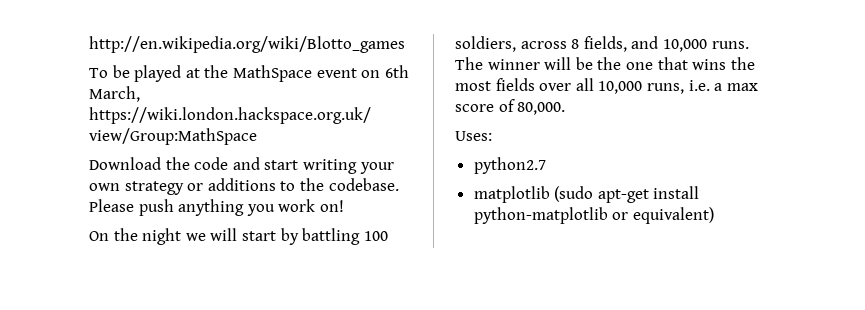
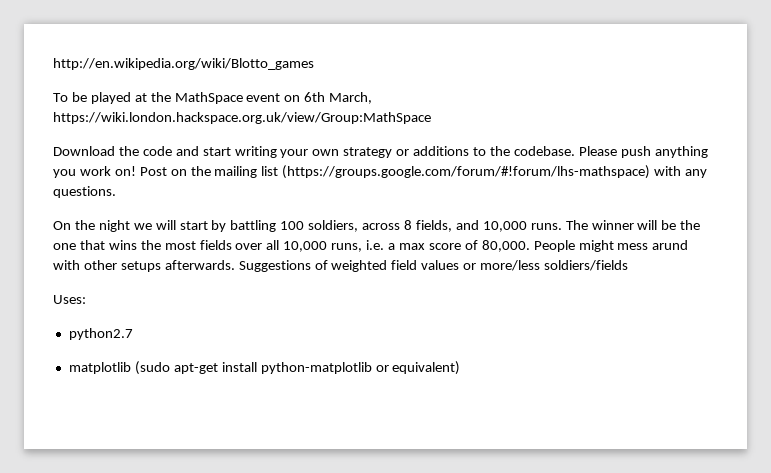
+ Post on the mailing list (https://groups.google.com/forum/#!forum/lhs-mathspace) with any questions.
+ People might mess arund with other setups afterwards. Suggestions of weighted field values or more/less soldiers/fields

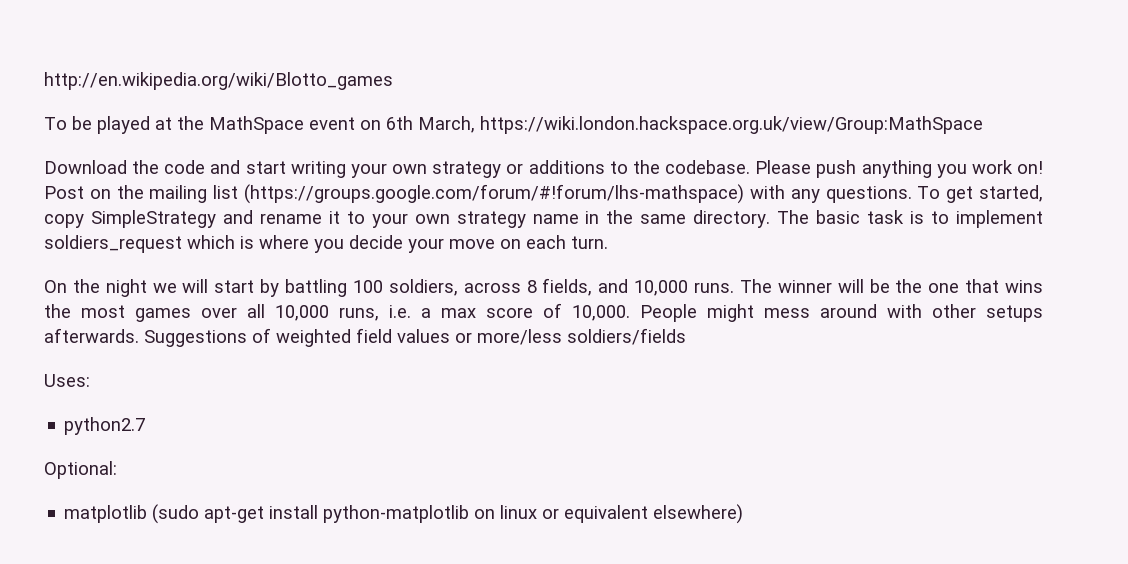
+ To get started, copy SimpleStrategy and rename it to your own strategy name in the same directory. The basic task is to implement soldiers_request which is where you decide your move on each turn.
- The winner will be the one that wins the most fields over all 10,000 runs, i.e. a max score of 80,000.
+ The winner will be the one that wins the most games over all 10,000 runs, i.e. a max score of 10,000.
- People might mess arund with other setups afterwards.
+ People might mess around with other setups afterwards.
+ Optional:
- matplotlib (sudo apt-get install python-matplotlib or equivalent)
+ matplotlib (sudo apt-get install python-matplotlib on linux or equivalent elsewhere)

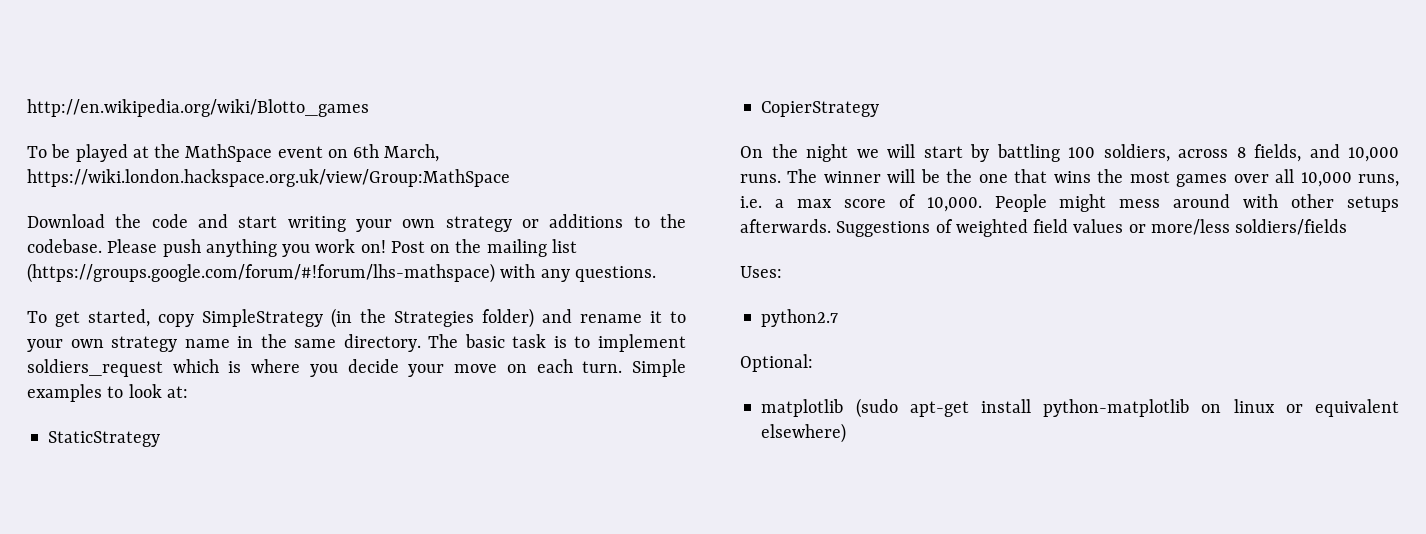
- Post on the mailing list (https://groups.google.com/forum/#!forum/lhs-mathspace) with any questions. To get started, copy SimpleStrategy and rename it to your own strategy name in the same directory.
+ Post on the mailing list (https://groups.google.com/forum/#!forum/lhs-mathspace) with any questions.
+ To get started, copy SimpleStrategy (in the Strategies folder) and rename it to your own strategy name in the same directory.
+ Simple examples to look at:
+ StaticStrategy
+ CopierStrategy

